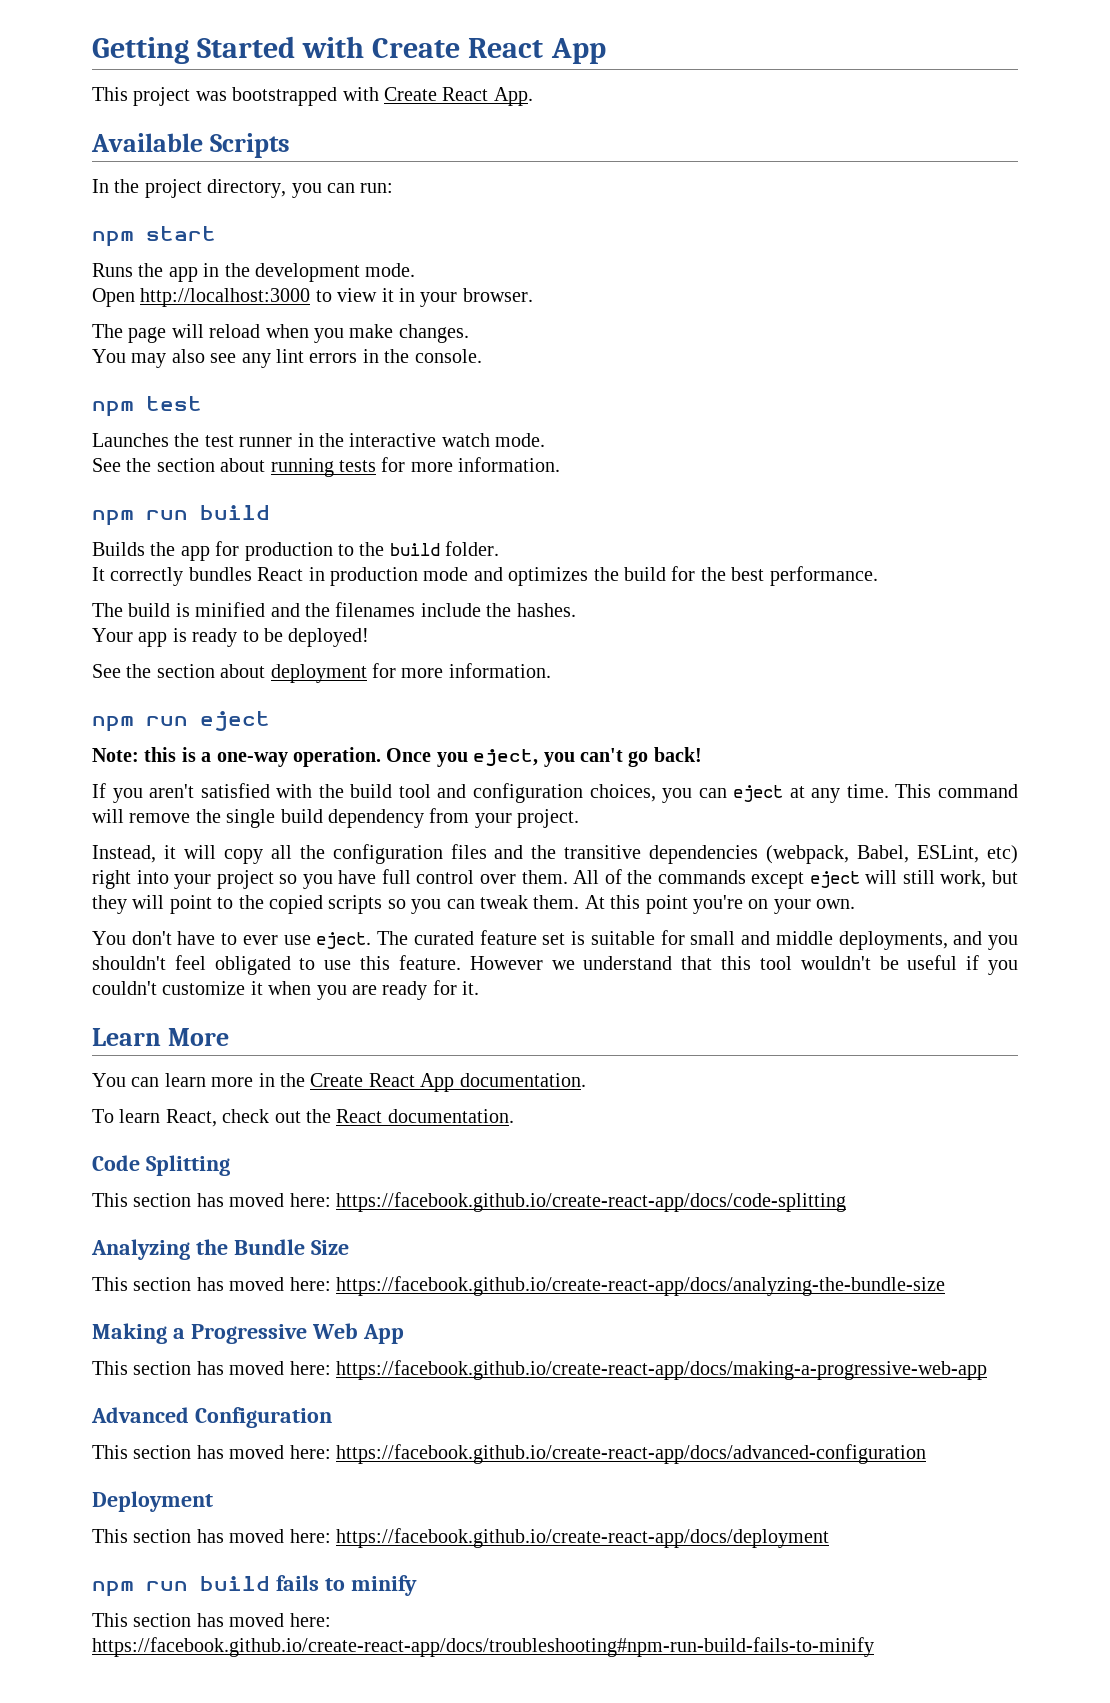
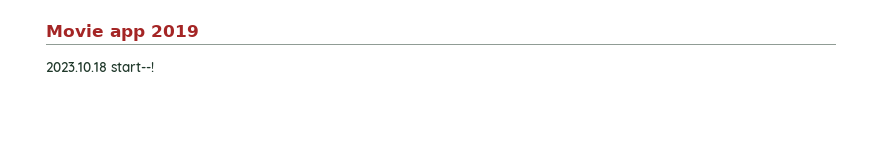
- Getting Started with Create React App
- This project was bootstrapped with Create React App.
- Available Scripts
- In the project directory, you can run:
- npm start
- Runs the app in the development mode.
- Open http://localhost:3000 to view it in your browser.
- The page will reload when you make changes.
- You may also see any lint errors in the console.
- npm test
- Launches the test runner in the interactive watch mode.
- See the section about running tests for more information.
- npm run build
- Builds the app for production to the build folder.
- It correctly bundles React in production mode and optimizes the build for the best performance.
- The build is minified and the filenames include the hashes.
- Your app is ready to be deployed!
- See the section about deployment for more information.
- npm run eject
- Note: this is a one-way operation. Once you eject, you can't go back!
- If you aren't satisfied with the build tool and configuration choices, you can eject at any time. This command will remove the single build dependency from your project.
- Instead, it will copy all the configuration files and the transitive dependencies (webpack, Babel, ESLint, etc) right into your project so you have full control over them. All of the commands except eject will still work, but they will point to the copied scripts so you can tweak them. At this point you're on your own.
- You don't have to ever use eject. The curated feature set is suitable for small and middle deployments, and you shouldn't feel obligated to use this feature. However we understand that this tool wouldn't be useful if you couldn't customize it when you are ready for it.
- Learn More
- You can learn more in the Create React App documentation.
- To learn React, check out the React documentation.
- Code Splitting
- This section has moved here: https://facebook.github.io/create-react-app/docs/code-splitting
- Analyzing the Bundle Size
- This section has moved here: https://facebook.github.io/create-react-app/docs/analyzing-the-bundle-size
- Making a Progressive Web App
- This section has moved here: https://facebook.github.io/create-react-app/docs/making-a-progressive-web-app
- Advanced Configuration
- This section has moved here: https://facebook.github.io/create-react-app/docs/advanced-configuration
- Deployment
- This section has moved here: https://facebook.github.io/create-react-app/docs/deployment
- npm run build fails to minify
- This section has moved here: https://facebook.github.io/create-react-app/docs/troubleshooting#npm-run-build-fails-to-minify
+ Movie app 2019
+ 2023.10.18 start--!

